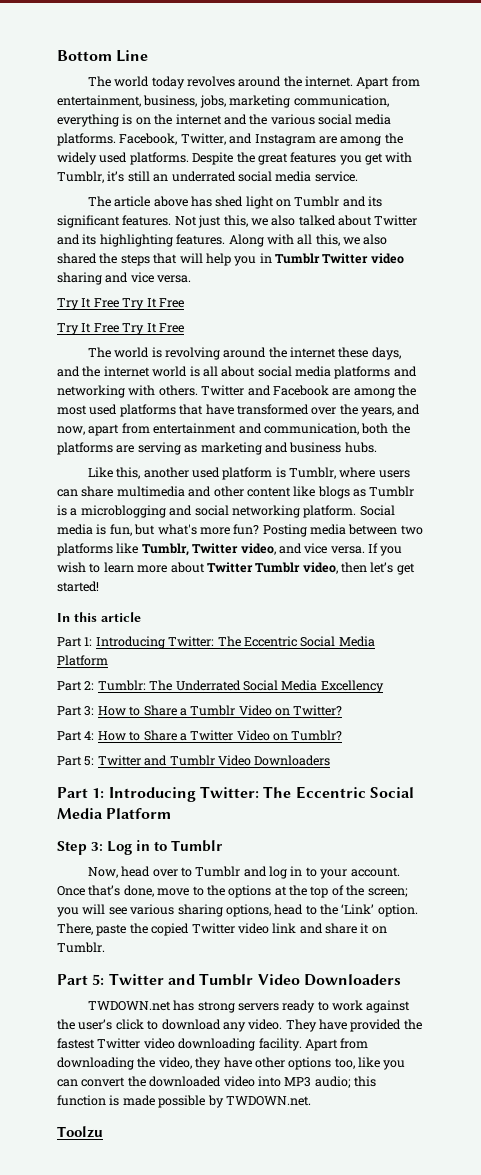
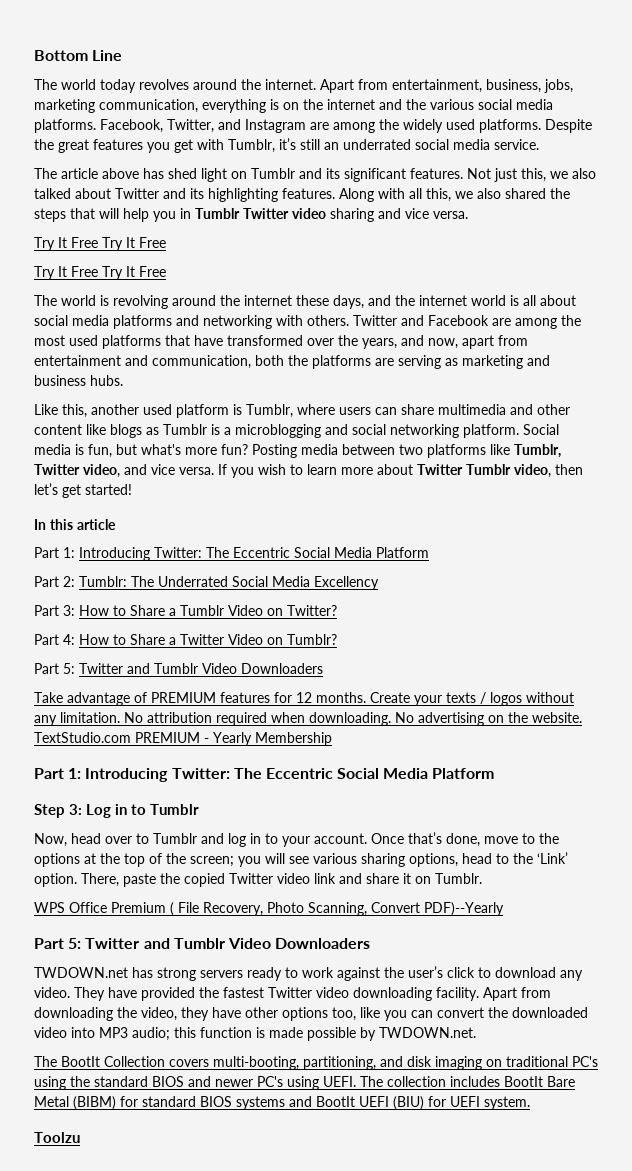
+ Take advantage of PREMIUM features for 12 months. Create your texts / logos without any limitation. No attribution required when downloading. No advertising on the website. TextStudio.com PREMIUM - Yearly Membership
+ WPS Office Premium ( File Recovery, Photo Scanning, Convert PDF)--Yearly
+ The BootIt Collection covers multi-booting, partitioning, and disk imaging on traditional PC's using the standard BIOS and newer PC's using UEFI. The collection includes BootIt Bare Metal (BIBM) for standard BIOS systems and BootIt UEFI (BIU) for UEFI system.

